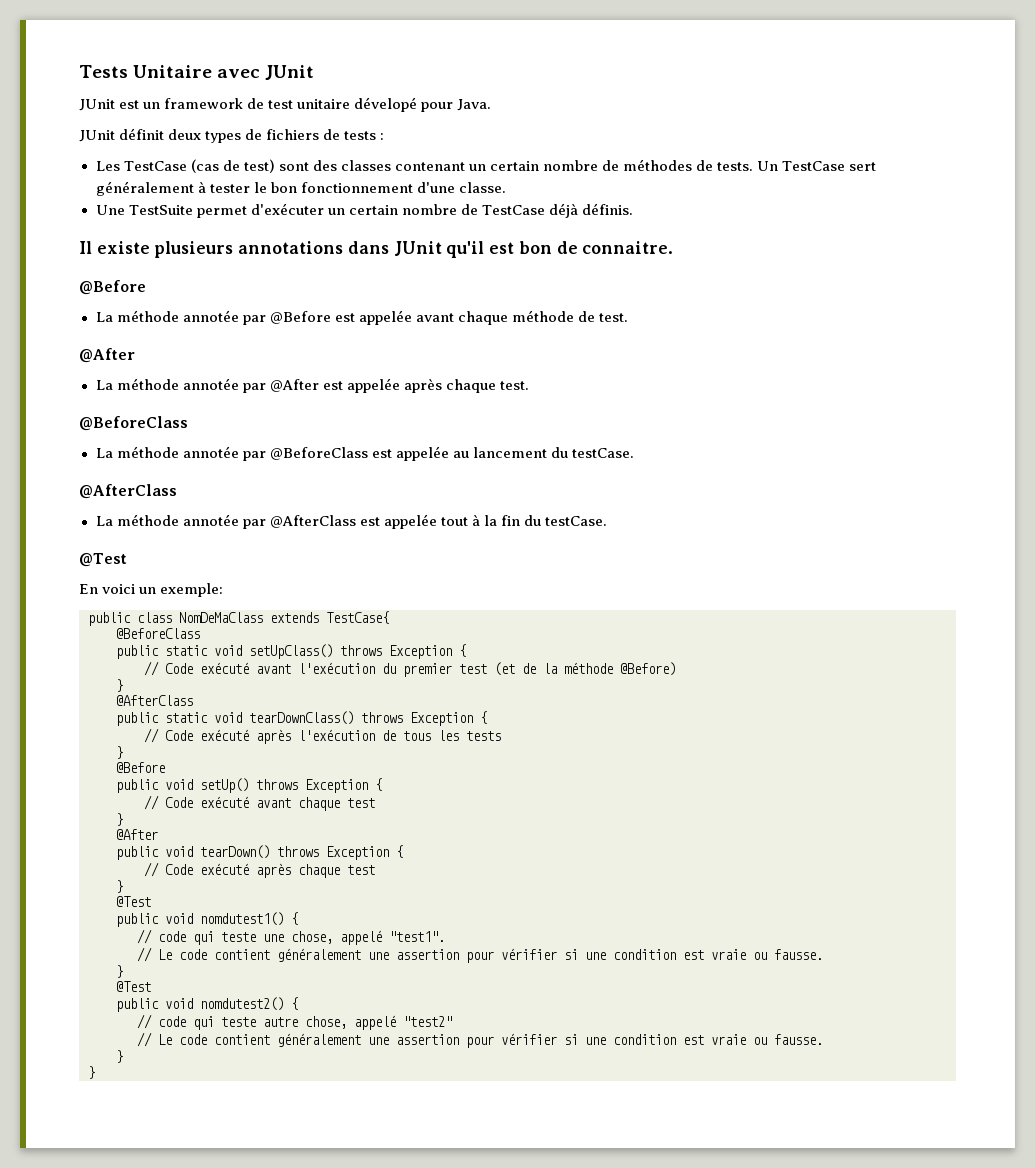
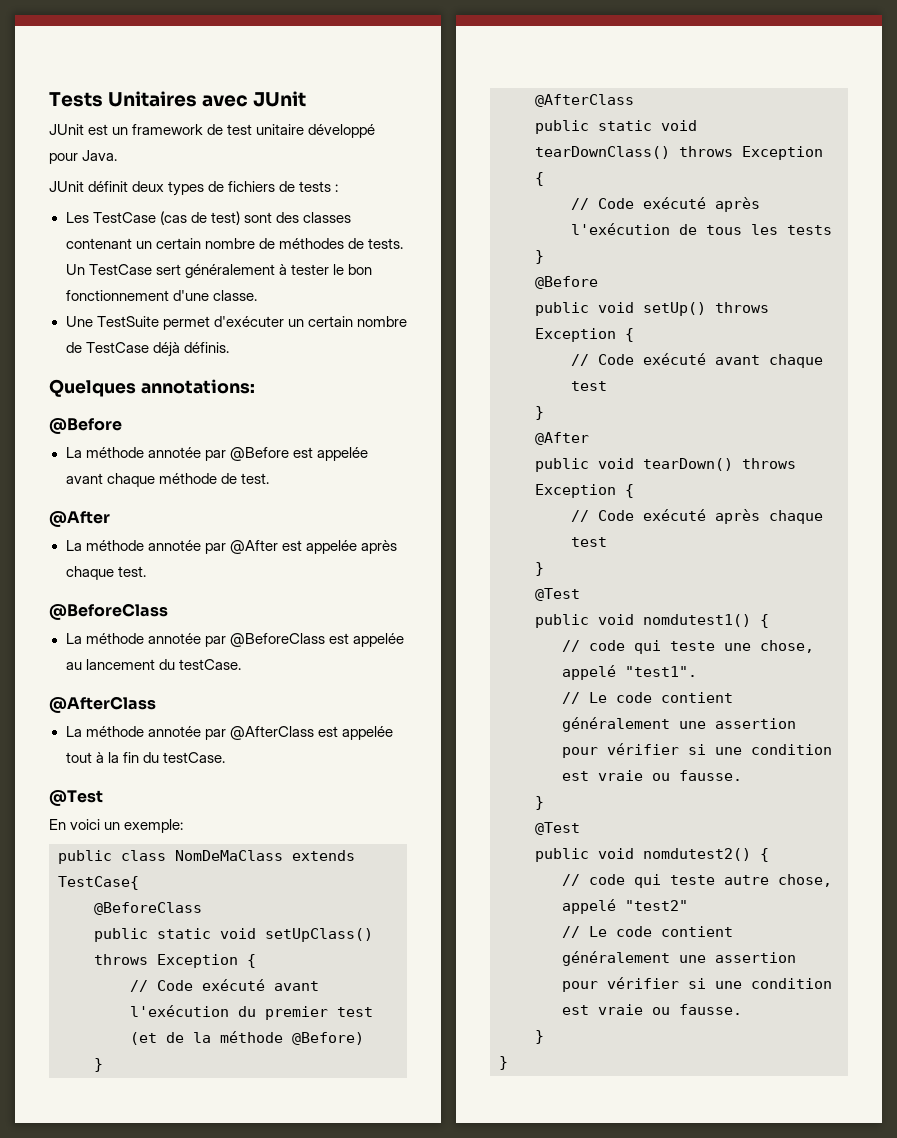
- Tests Unitaire avec JUnit
+ Tests Unitaires avec JUnit
- JUnit est un framework de test unitaire dévelopé pour Java.
+ JUnit est un framework de test unitaire développé pour Java.
- Il existe plusieurs annotations dans JUnit qu'il est bon de connaitre.
+ Quelques annotations:

